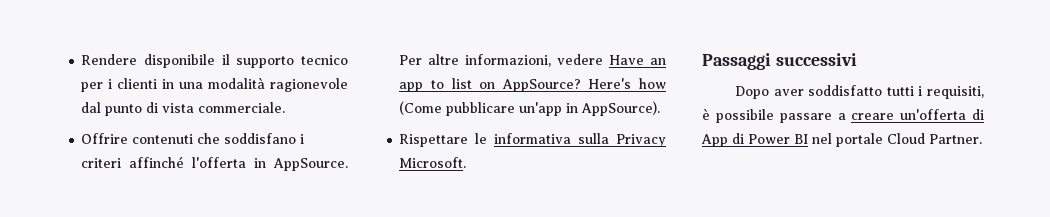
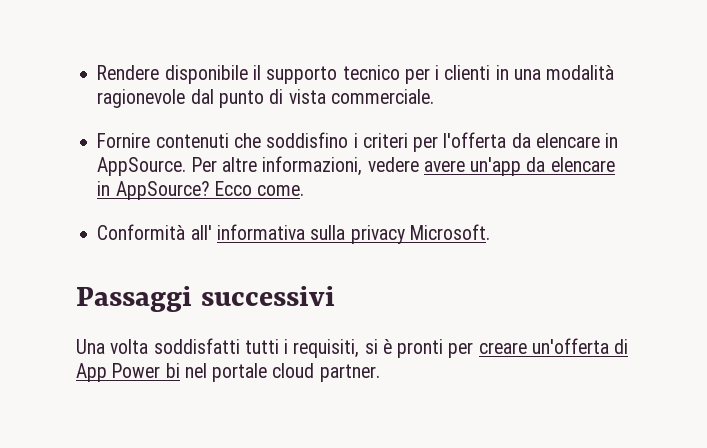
- Offrire contenuti che soddisfano i criteri affinché l'offerta in AppSource.
+ Fornire contenuti che soddisfino i criteri per l'offerta da elencare in AppSource.
- Per altre informazioni, vedere Have an app to list on AppSource? Here's how (Come pubblicare un'app in AppSource).
- Rispettare le informativa sulla Privacy Microsoft.
+ Per altre informazioni, vedere avere un'app da elencare in AppSource? Ecco come.
+ Conformità all' informativa sulla privacy Microsoft.
- Dopo aver soddisfatto tutti i requisiti, è possibile passare a creare un'offerta di App di Power BI nel portale Cloud Partner.
+ Una volta soddisfatti tutti i requisiti, si è pronti per creare un'offerta di App Power bi nel portale cloud partner.

